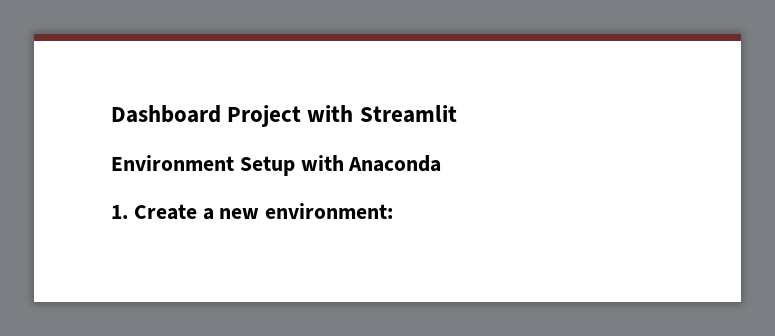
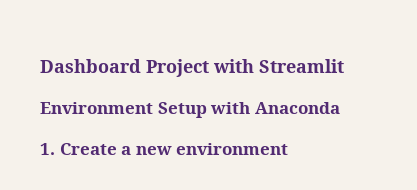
- 1. Create a new environment:
+ 1. Create a new environment

